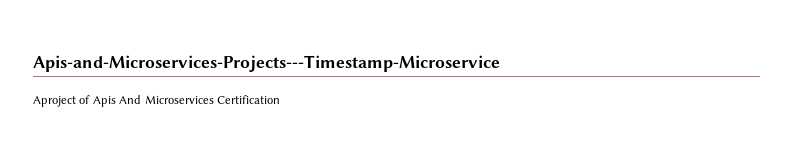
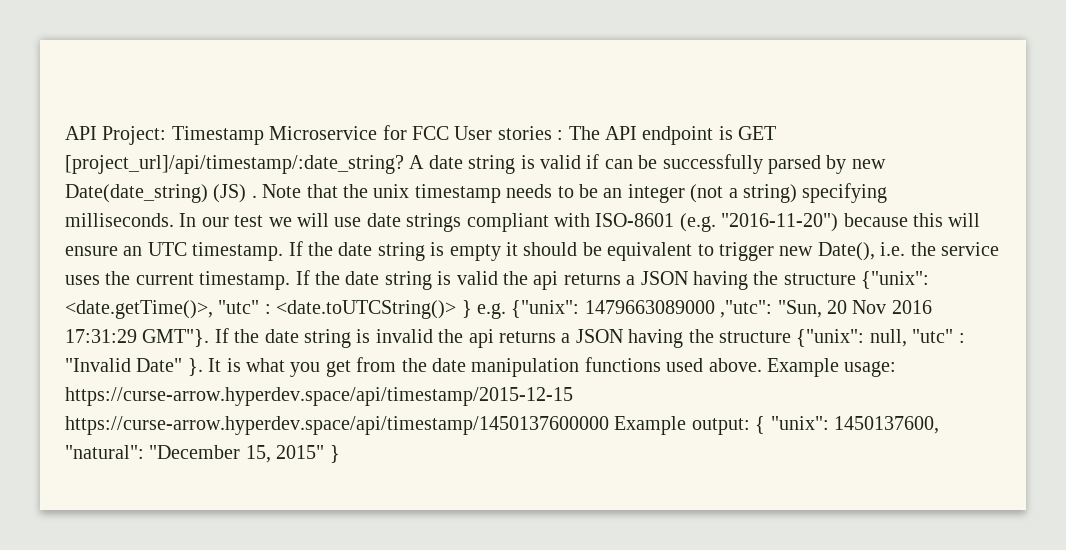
- Apis-and-Microservices-Projects---Timestamp-Microservice
- Aproject of Apis And Microservices Certification
+ API Project: Timestamp Microservice for FCC User stories : The API endpoint is GET [project_url]/api/timestamp/:date_string? A date string is valid if can be successfully parsed by new Date(date_string) (JS) . Note that the unix timestamp needs to be an integer (not a string) specifying milliseconds. In our test we will use date strings compliant with ISO-8601 (e.g. "2016-11-20") because this will ensure an UTC timestamp. If the date string is empty it should be equivalent to trigger new Date(), i.e. the service uses the current timestamp. If the date string is valid the api returns a JSON having the structure {"unix": <date.getTime()>, "utc" : <date.toUTCString()> } e.g. {"unix": 1479663089000 ,"utc": "Sun, 20 Nov 2016 17:31:29 GMT"}. If the date string is invalid the api returns a JSON having the structure {"unix": null, "utc" : "Invalid Date" }. It is what you get from the date manipulation functions used above. Example usage: https://curse-arrow.hyperdev.space/api/timestamp/2015-12-15 https://curse-arrow.hyperdev.space/api/timestamp/1450137600000 Example output: { "unix": 1450137600, "natural": "December 15, 2015" }

